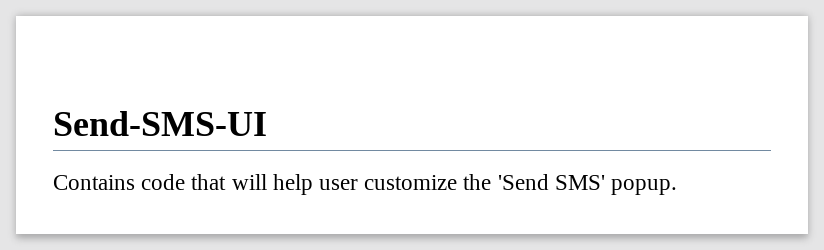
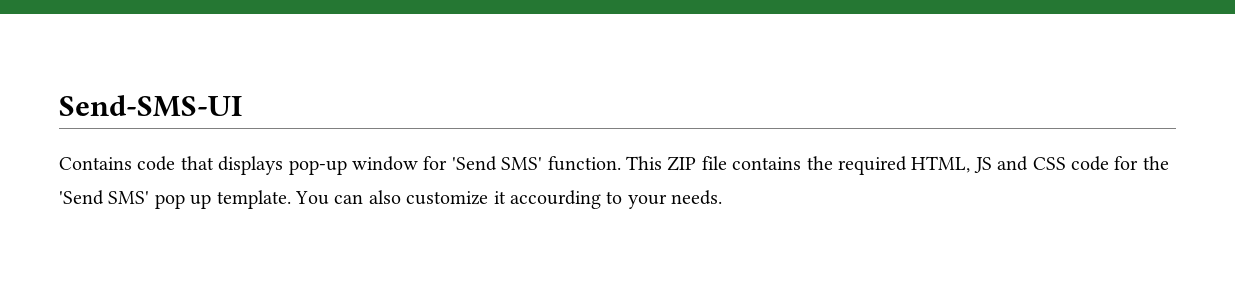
- Contains code that will help user customize the 'Send SMS' popup.
+ Contains code that displays pop-up window for 'Send SMS' function. This ZIP file contains the required HTML, JS and CSS code for the 'Send SMS' pop up template. You can also customize it accourding to your needs.

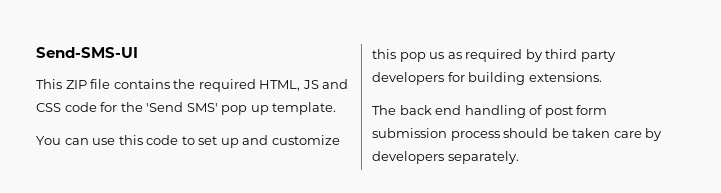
- Contains code that displays pop-up window for 'Send SMS' function. This ZIP file contains the required HTML, JS and CSS code for the 'Send SMS' pop up template. You can also customize it accourding to your needs.
+ This ZIP file contains the required HTML, JS and CSS code for the 'Send SMS' pop up template.
+ You can use this code to set up and customize this pop us as required by third party developers for building extensions.
+ The back end handling of post form submission process should be taken care by developers separately.

